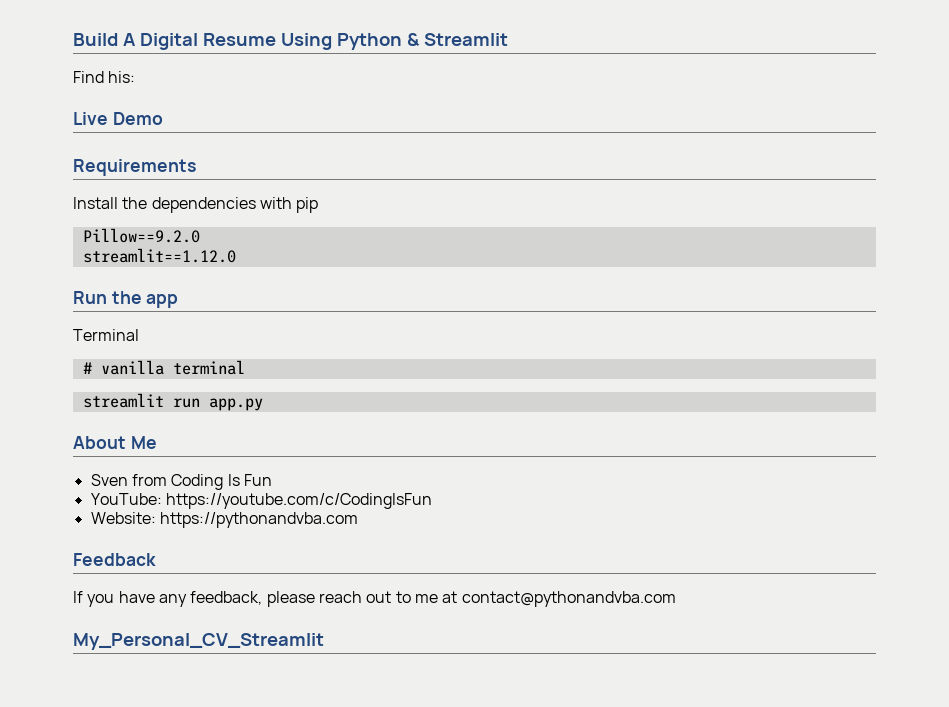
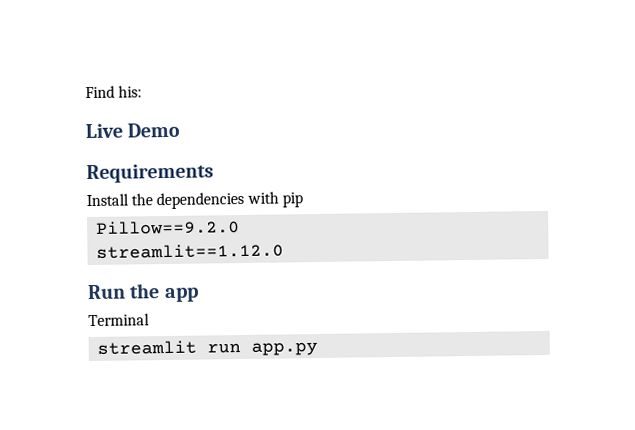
- Build A Digital Resume Using Python & Streamlit
- # vanilla terminal
- About Me
- Sven from Coding Is Fun
- YouTube: https://youtube.com/c/CodingIsFun
- Website: https://pythonandvba.com
- Feedback
- If you have any feedback, please reach out to me at contact@pythonandvba.com
- My_Personal_CV_Streamlit

